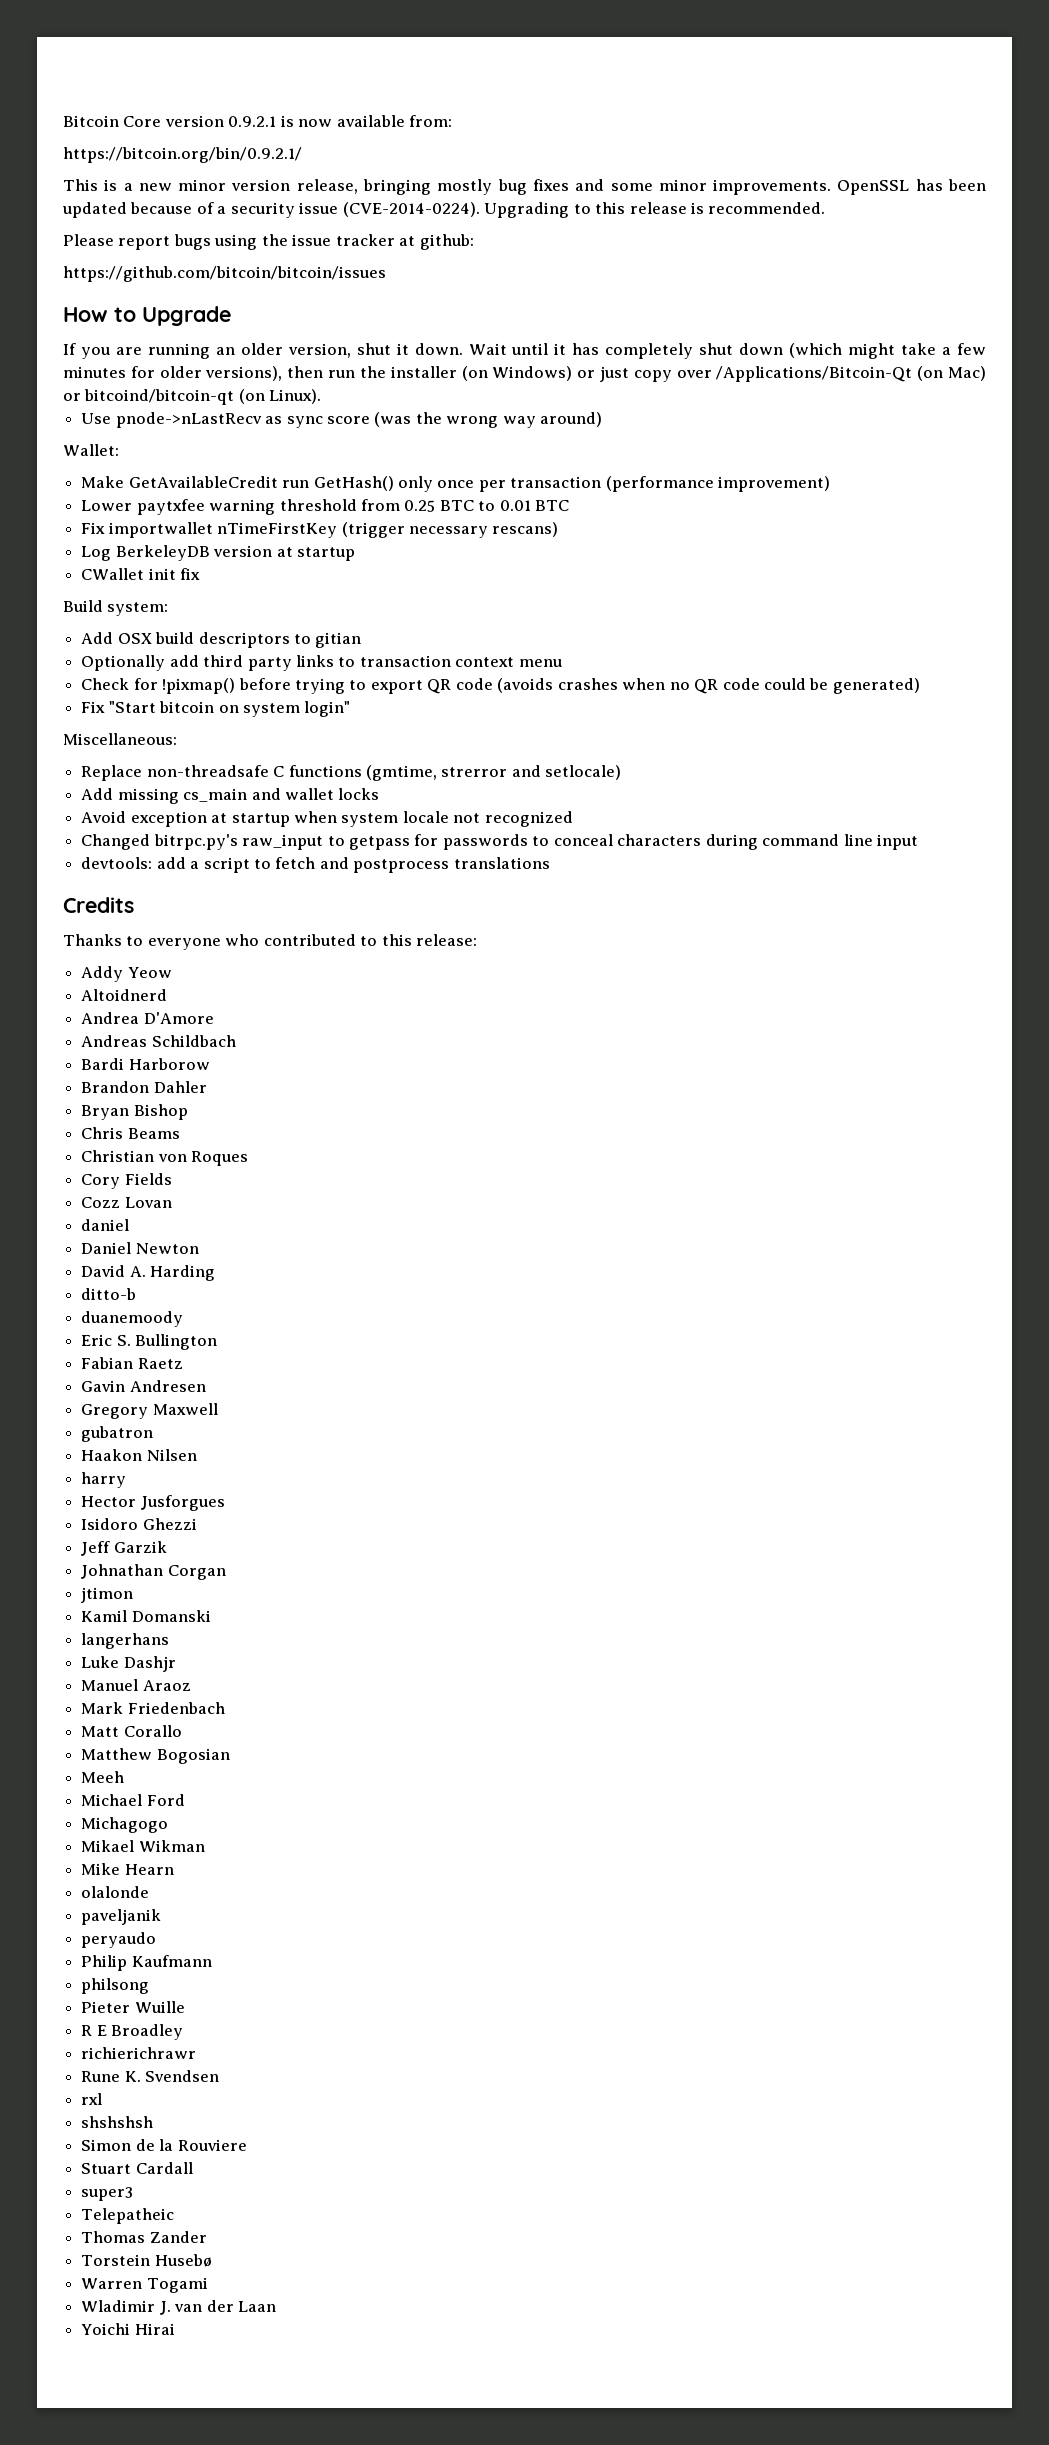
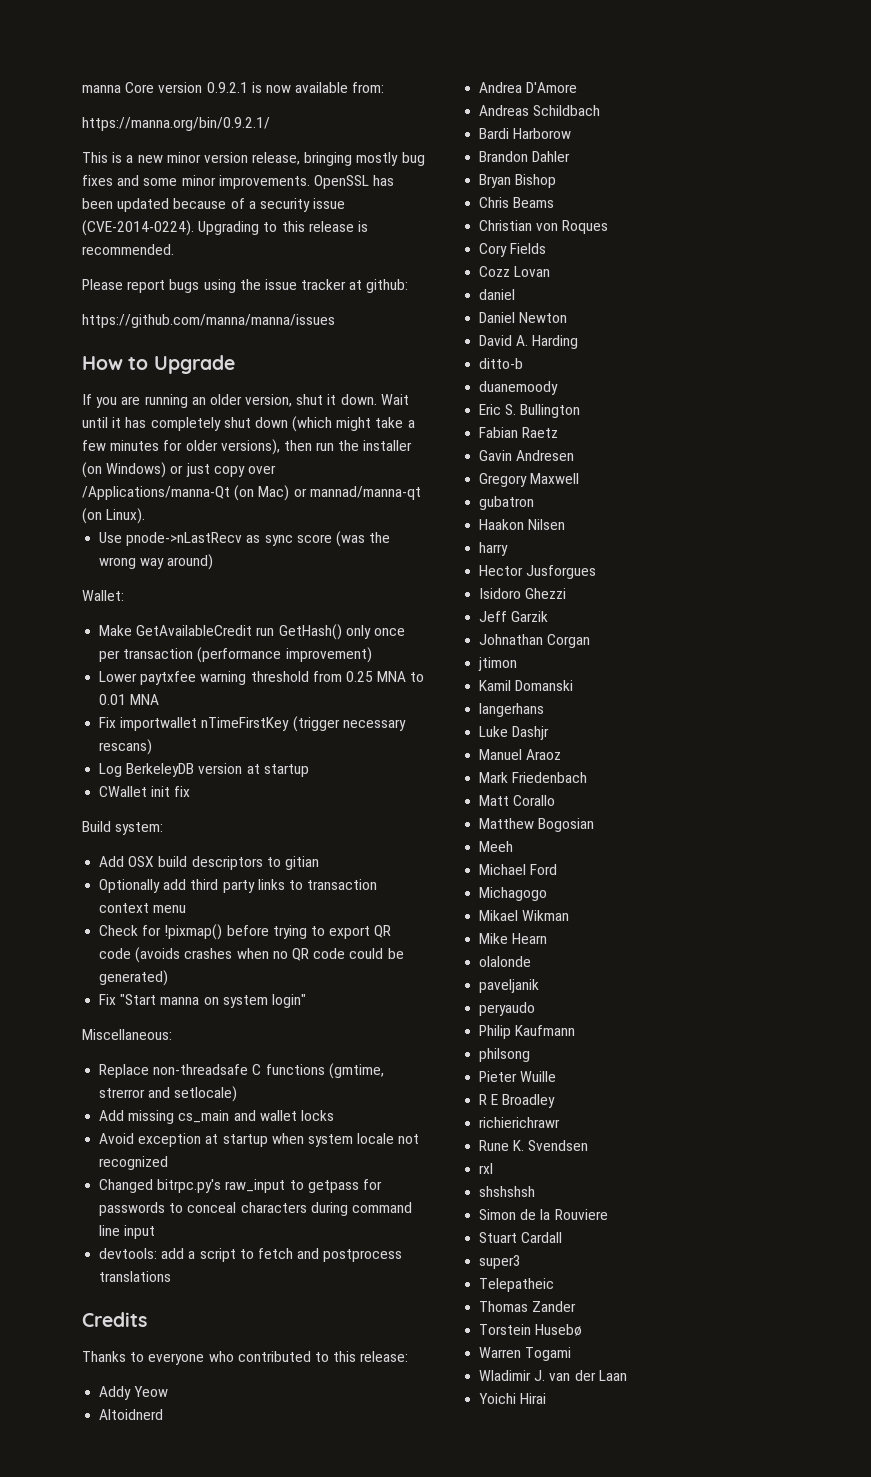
- Bitcoin Core version 0.9.2.1 is now available from:
+ manna Core version 0.9.2.1 is now available from:
- https://bitcoin.org/bin/0.9.2.1/
+ https://manna.org/bin/0.9.2.1/
- https://github.com/bitcoin/bitcoin/issues
+ https://github.com/manna/manna/issues
- Wait until it has completely shut down (which might take a few minutes for older versions), then run the installer (on Windows) or just copy over /Applications/Bitcoin-Qt (on Mac) or bitcoind/bitcoin-qt (on Linux).
+ Wait until it has completely shut down (which might take a few minutes for older versions), then run the installer (on Windows) or just copy over /Applications/manna-Qt (on Mac) or mannad/manna-qt (on Linux).
- Lower paytxfee warning threshold from 0.25 BTC to 0.01 BTC
+ Lower paytxfee warning threshold from 0.25 MNA to 0.01 MNA
- Fix "Start bitcoin on system login"
+ Fix "Start manna on system login"

